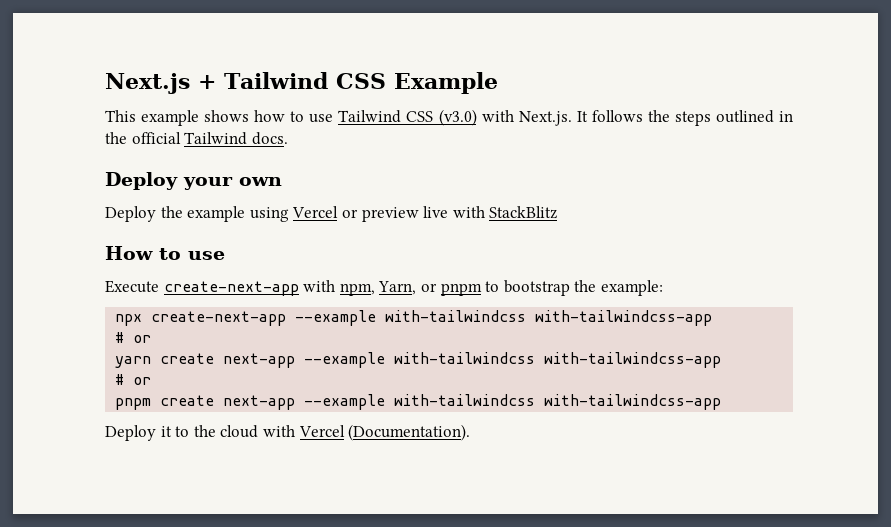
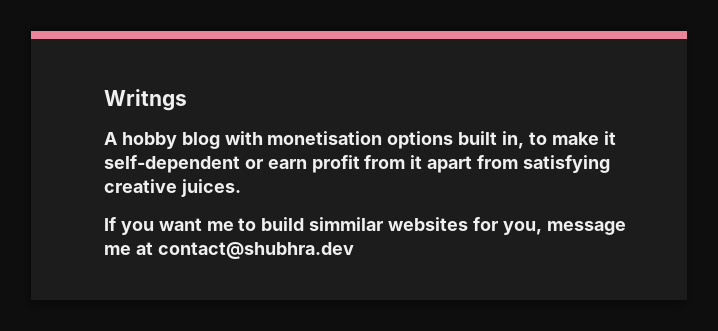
- Next.js + Tailwind CSS Example
- This example shows how to use Tailwind CSS (v3.0) with Next.js. It follows the steps outlined in the official Tailwind docs.
- Deploy your own
- Deploy the example using Vercel or preview live with StackBlitz
- How to use
- Execute create-next-app with npm, Yarn, or pnpm to bootstrap the example:
- npx create-next-app --example with-tailwindcss with-tailwindcss-app
- # or
- yarn create next-app --example with-tailwindcss with-tailwindcss-app
- # or
- pnpm create next-app --example with-tailwindcss with-tailwindcss-app
- Deploy it to the cloud with Vercel (Documentation).
+ Writngs
+ A hobby blog with monetisation options built in, to make it self-dependent or earn profit from it apart from satisfying creative juices.
+ If you want me to build simmilar websites for you, message me at contact@shubhra.dev

